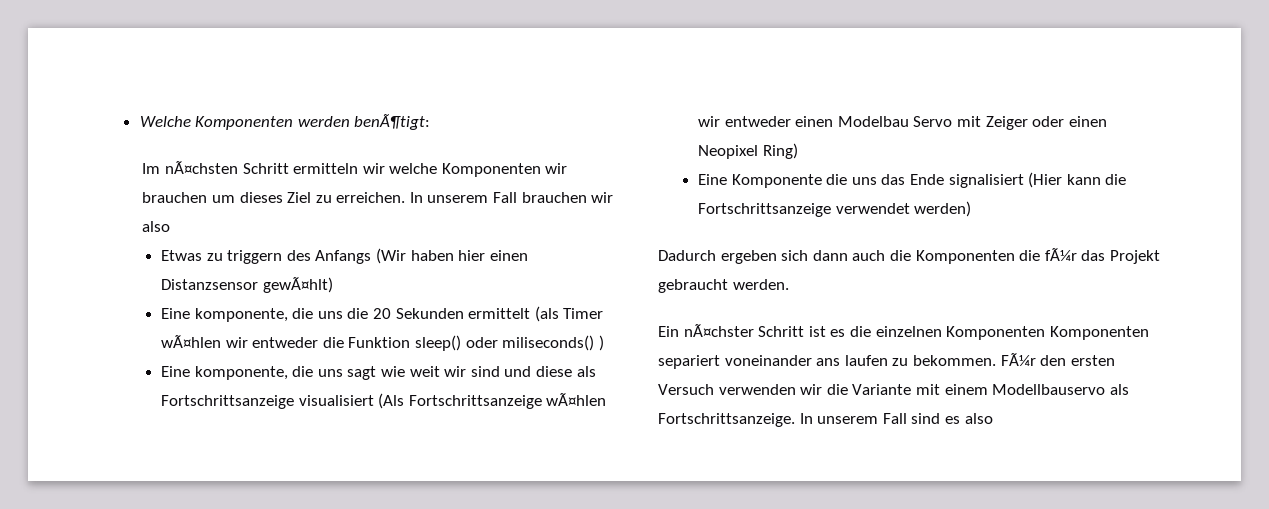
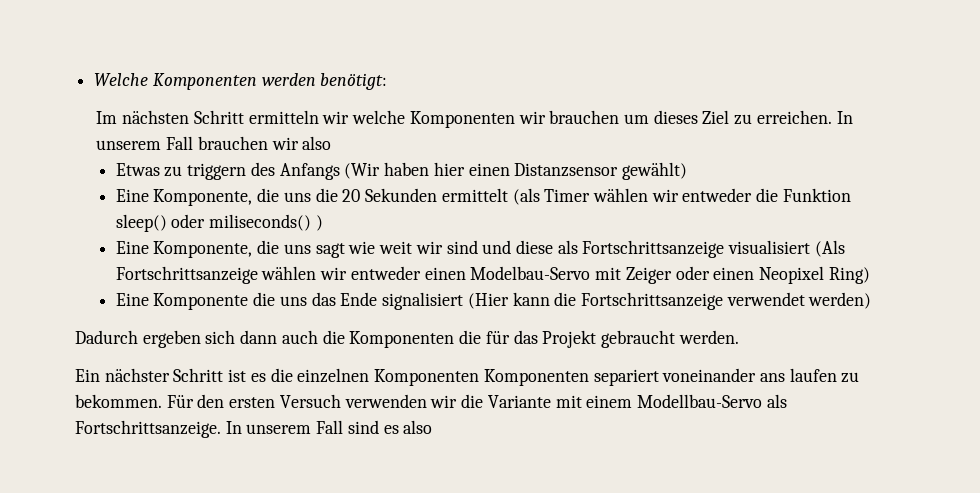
- Welche Komponenten werden benÃ¶tigt:
+ Welche Komponenten werden benötigt:
- Im nÃ¤chsten Schritt ermitteln wir welche Komponenten wir brauchen um dieses Ziel zu erreichen.
+ Im nächsten Schritt ermitteln wir welche Komponenten wir brauchen um dieses Ziel zu erreichen.
- Etwas zu triggern des Anfangs (Wir haben hier einen Distanzsensor gewÃ¤hlt)
- Eine komponente, die uns die 20 Sekunden ermittelt (als Timer wÃ¤hlen wir entweder die Funktion sleep() oder miliseconds() )
+ Etwas zu triggern des Anfangs (Wir haben hier einen Distanzsensor gewählt)
+ Eine Komponente, die uns die 20 Sekunden ermittelt (als Timer wählen wir entweder die Funktion sleep() oder miliseconds() )
- Eine komponente, die uns sagt wie weit wir sind und diese als Fortschrittsanzeige visualisiert (Als Fortschrittsanzeige wÃ¤hlen wir entweder einen Modelbau Servo mit Zeiger oder einen Neopixel Ring)
+ Eine Komponente, die uns sagt wie weit wir sind und diese als Fortschrittsanzeige visualisiert (Als Fortschrittsanzeige wählen wir entweder einen Modelbau-Servo mit Zeiger oder einen Neopixel Ring)
- Dadurch ergeben sich dann auch die Komponenten die fÃ¼r das Projekt gebraucht werden.
+ Dadurch ergeben sich dann auch die Komponenten die für das Projekt gebraucht werden.
- Ein nÃ¤chster Schritt ist es die einzelnen Komponenten Komponenten separiert voneinander ans laufen zu bekommen.
+ Ein nächster Schritt ist es die einzelnen Komponenten Komponenten separiert voneinander ans laufen zu bekommen.
- FÃ¼r den ersten Versuch verwenden wir die Variante mit einem Modellbauservo als Fortschrittsanzeige.
+ Für den ersten Versuch verwenden wir die Variante mit einem Modellbau-Servo als Fortschrittsanzeige.

